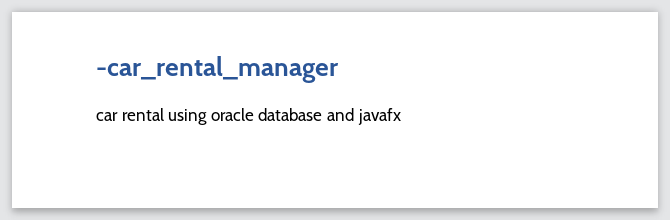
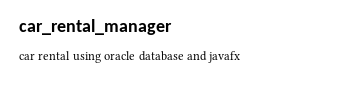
- -car_rental_manager
+ car_rental_manager

